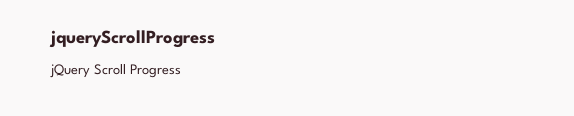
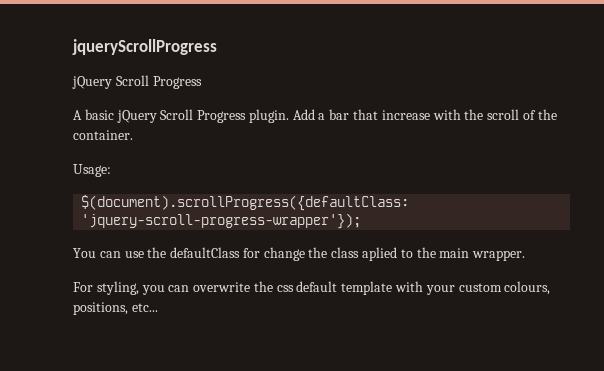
+ A basic jQuery Scroll Progress plugin. Add a bar that increase with the scroll of the container.
+ Usage:
+ $(document).scrollProgress({defaultClass: 'jquery-scroll-progress-wrapper'});
+ You can use the defaultClass for change the class aplied to the main wrapper.
+ For styling, you can overwrite the css default template with your custom colours, positions, etc...

